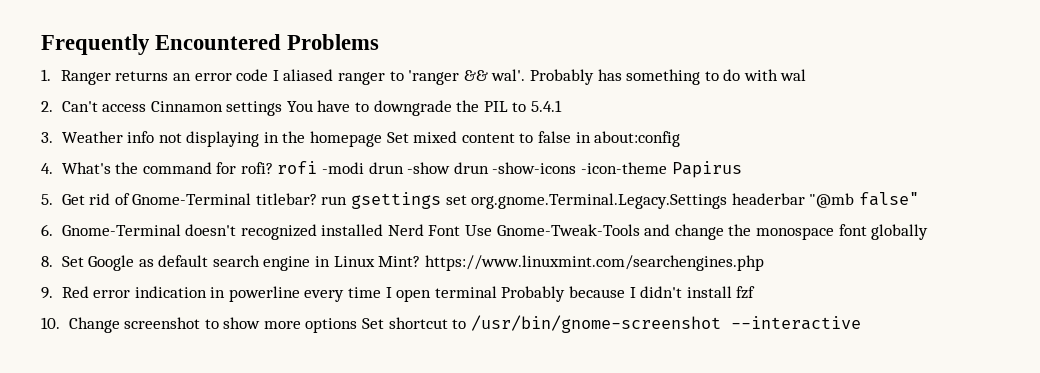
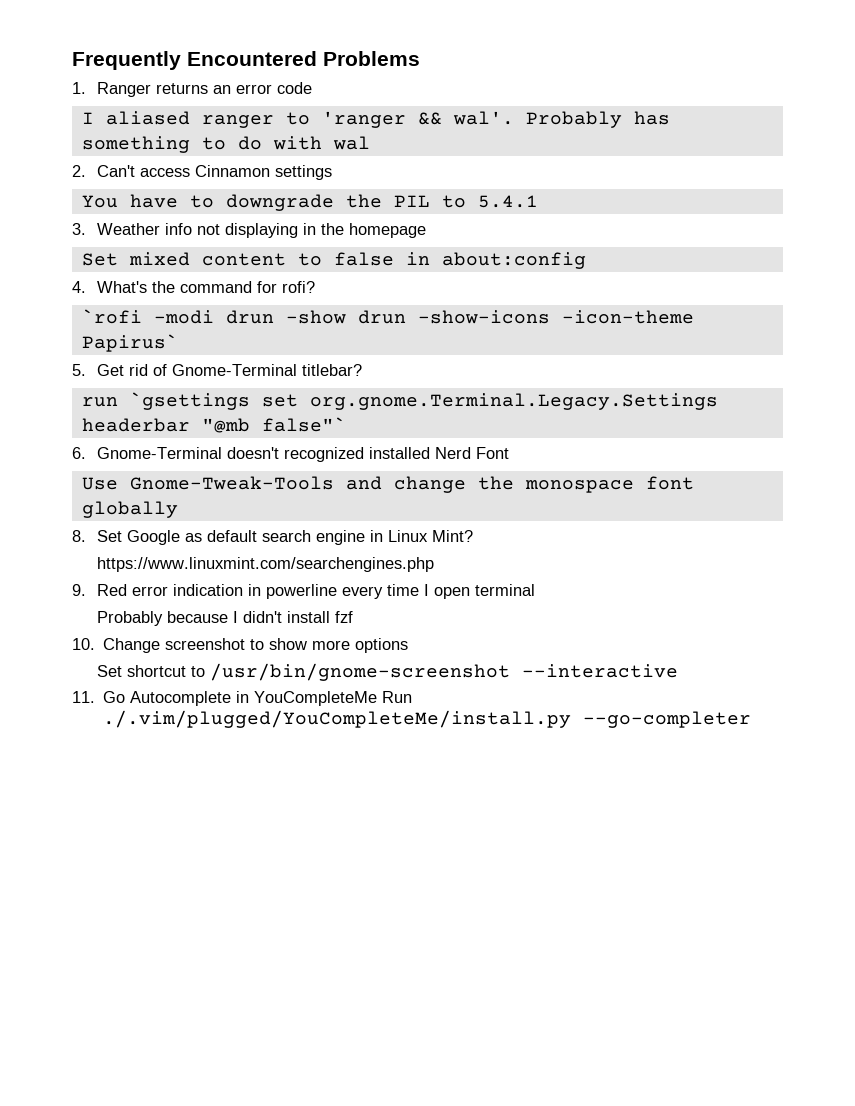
- 1. Ranger returns an error code I aliased ranger to 'ranger && wal'.
+ 1. Ranger returns an error code
+ I aliased ranger to 'ranger && wal'.
- 2. Can't access Cinnamon settings You have to downgrade the PIL to 5.4.1
+ 2. Can't access Cinnamon settings
+ You have to downgrade the PIL to 5.4.1
- 3. Weather info not displaying in the homepage Set mixed content to false in about:config
+ 3. Weather info not displaying in the homepage
+ Set mixed content to false in about:config
- 4. What's the command for rofi? rofi -modi drun -show drun -show-icons -icon-theme Papirus
+ 4. What's the command for rofi?
+ `rofi -modi drun -show drun -show-icons -icon-theme Papirus`
- 5. Get rid of Gnome-Terminal titlebar? run gsettings set org.gnome.Terminal.Legacy.Settings headerbar "@mb false"
+ 5. Get rid of Gnome-Terminal titlebar?
+ run `gsettings set org.gnome.Terminal.Legacy.Settings headerbar "@mb false"`
- 6. Gnome-Terminal doesn't recognized installed Nerd Font Use Gnome-Tweak-Tools and change the monospace font globally
+ 6. Gnome-Terminal doesn't recognized installed Nerd Font
+ Use Gnome-Tweak-Tools and change the monospace font globally
- 8. Set Google as default search engine in Linux Mint? https://www.linuxmint.com/searchengines.php
+ 8. Set Google as default search engine in Linux Mint?
+ https://www.linuxmint.com/searchengines.php
- 9. Red error indication in powerline every time I open terminal Probably because I didn't install fzf
+ 9. Red error indication in powerline every time I open terminal
+ Probably because I didn't install fzf
- 10. Change screenshot to show more options Set shortcut to /usr/bin/gnome-screenshot --interactive
+ 10. Change screenshot to show more options
+ Set shortcut to /usr/bin/gnome-screenshot --interactive
+ 11. Go Autocomplete in YouCompleteMe Run ./.vim/plugged/YouCompleteMe/install.py --go-completer

